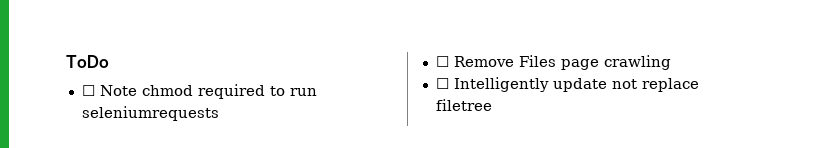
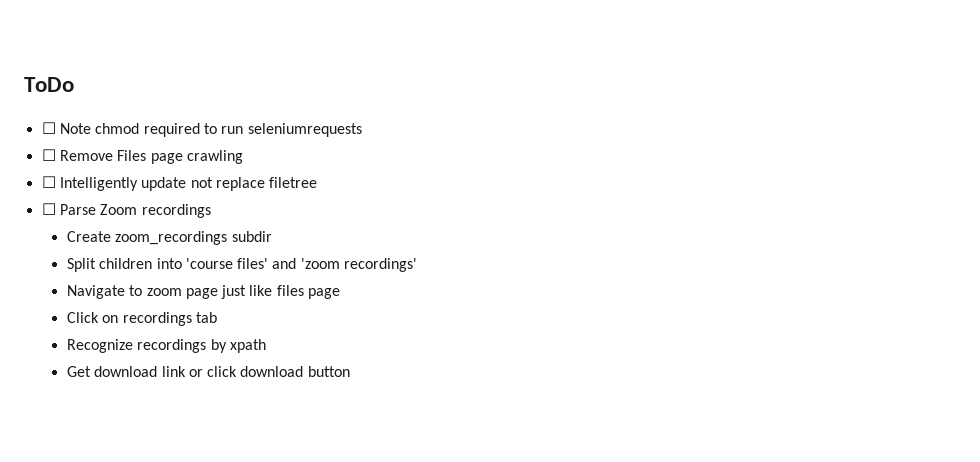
+ ☐ Parse Zoom recordings
+ Create zoom_recordings subdir
+ Split children into 'course files' and 'zoom recordings'
+ Navigate to zoom page just like files page
+ Click on recordings tab
+ Recognize recordings by xpath
+ Get download link or click download button

